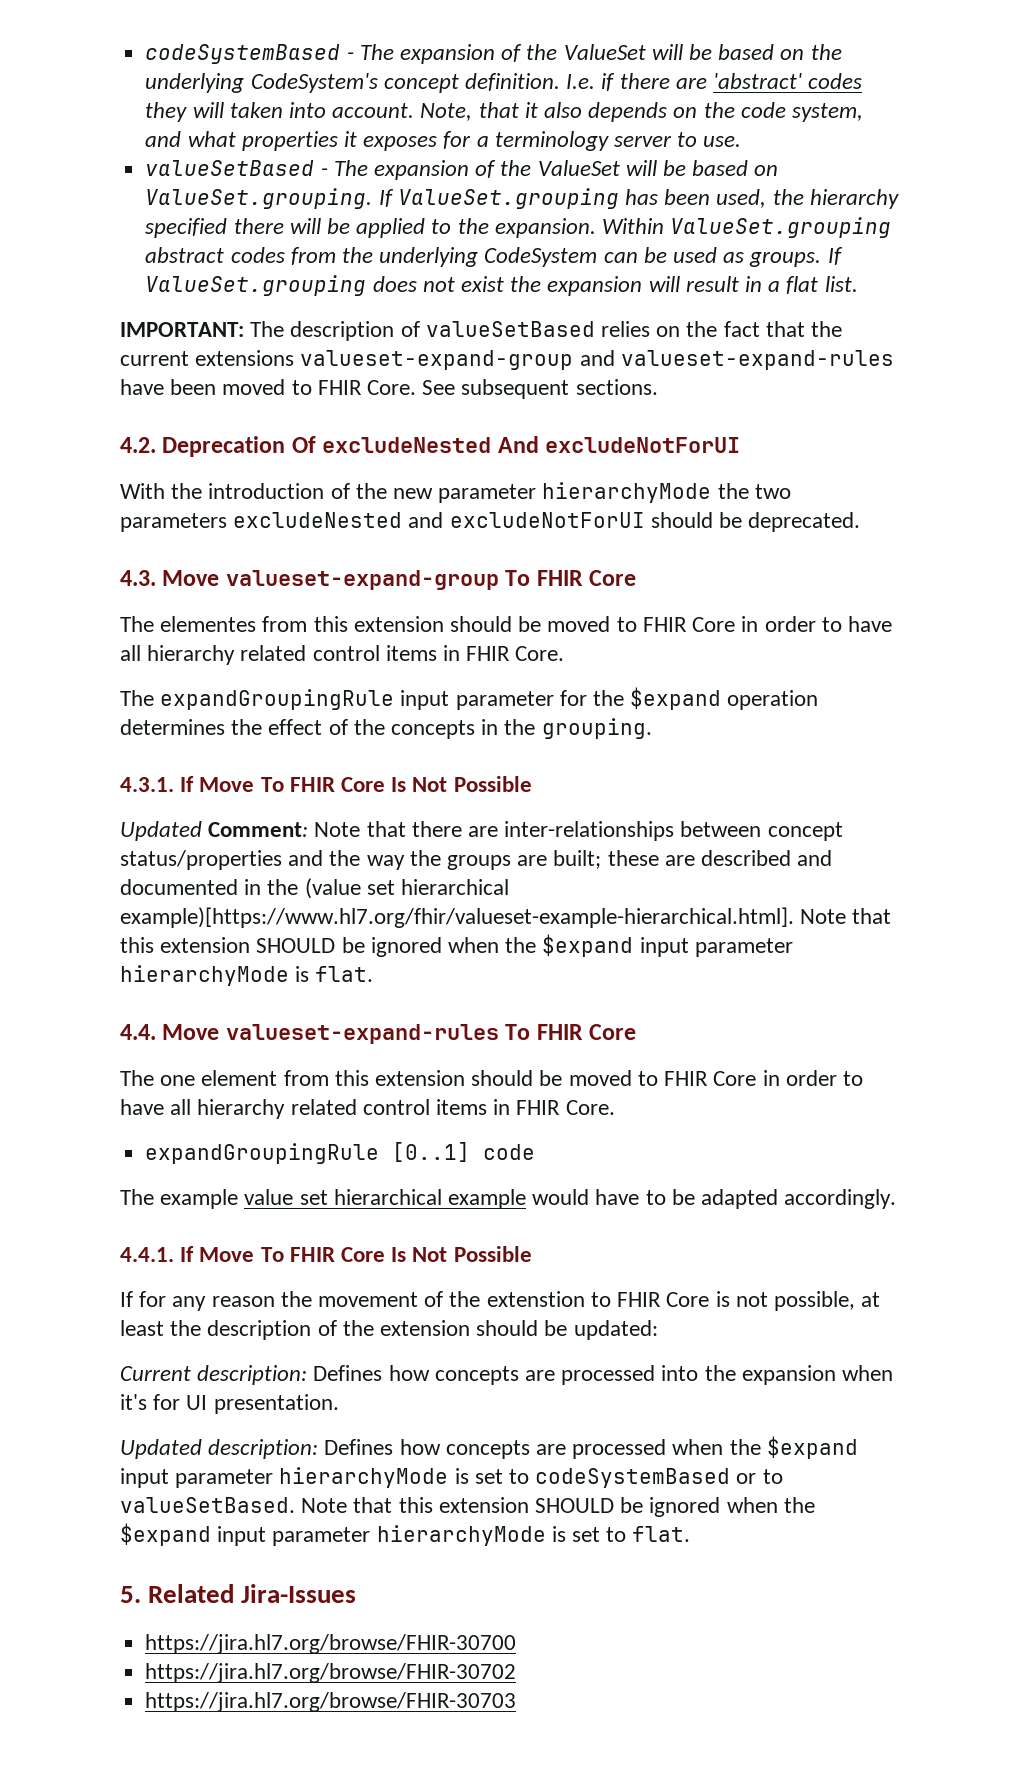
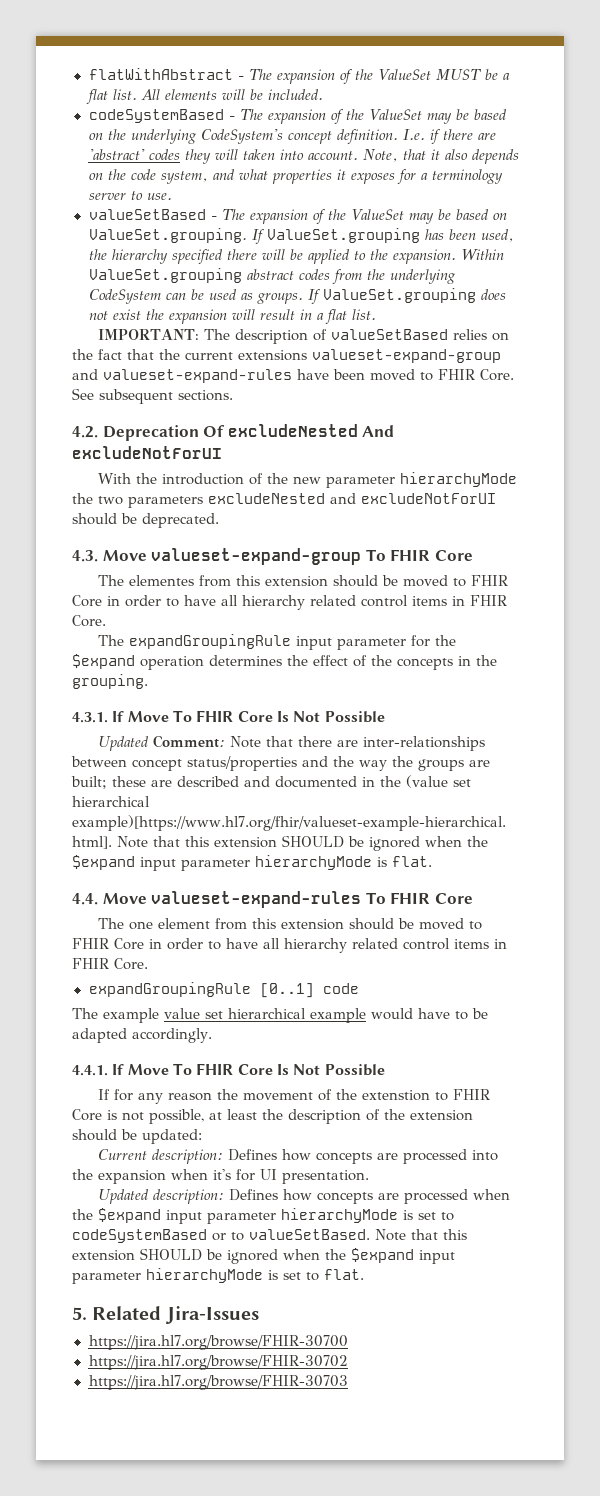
+ flatWithAbstract - The expansion of the ValueSet MUST be a flat list. All elements will be included.
- codeSystemBased - The expansion of the ValueSet will be based on the underlying CodeSystem's concept definition.
+ codeSystemBased - The expansion of the ValueSet may be based on the underlying CodeSystem's concept definition.
- valueSetBased - The expansion of the ValueSet will be based on ValueSet.grouping. If ValueSet.grouping has been used, the hierarchy specified there will be applied to the expansion.
+ valueSetBased - The expansion of the ValueSet may be based on ValueSet.grouping. If ValueSet.grouping has been used, the hierarchy specified there will be applied to the expansion.

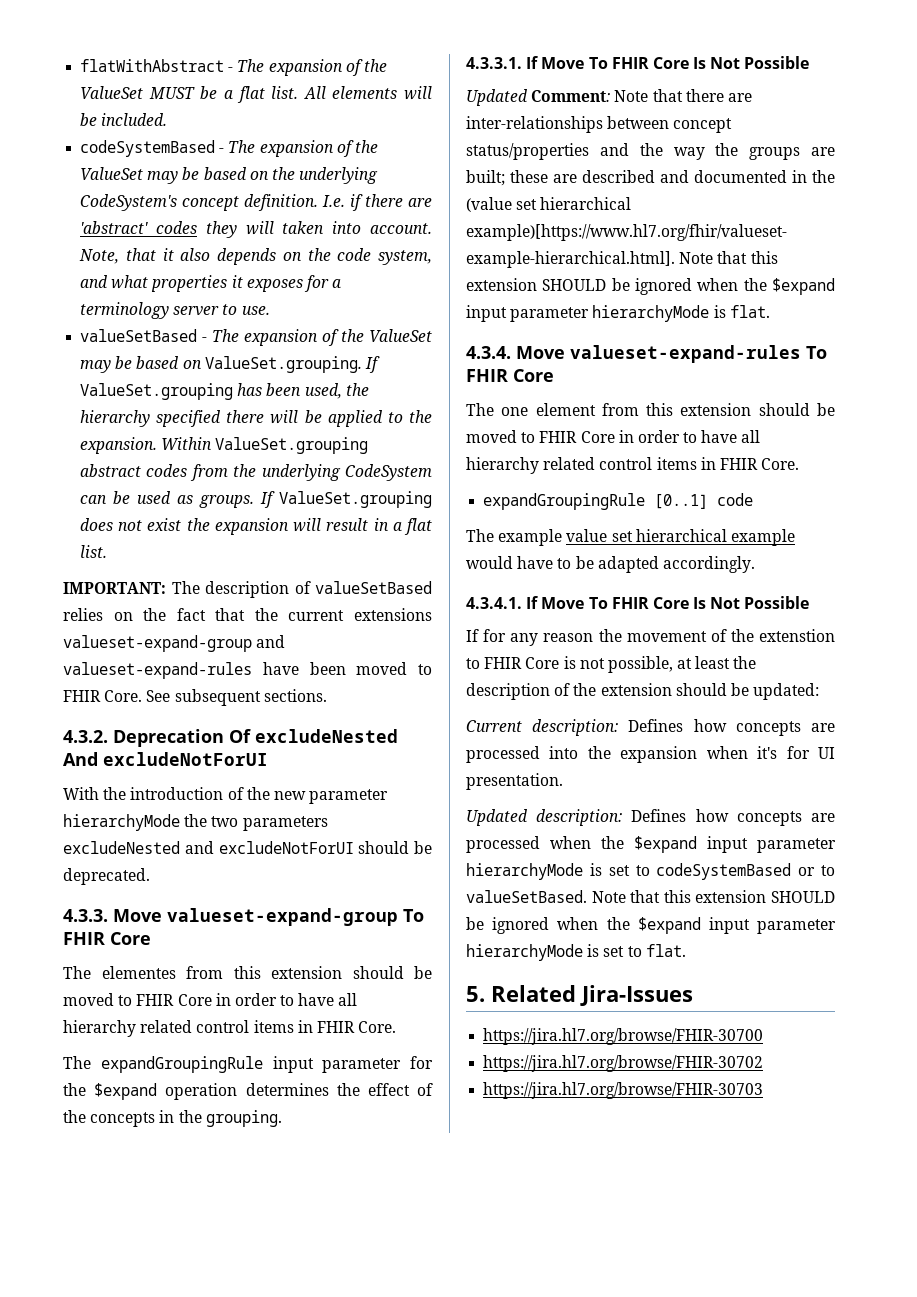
- 4.2. Deprecation Of excludeNested And excludeNotForUI
+ 4.3.2. Deprecation Of excludeNested And excludeNotForUI
- 4.3. Move valueset-expand-group To FHIR Core
+ 4.3.3. Move valueset-expand-group To FHIR Core
- 4.3.1. If Move To FHIR Core Is Not Possible
+ 4.3.3.1. If Move To FHIR Core Is Not Possible
- 4.4. Move valueset-expand-rules To FHIR Core
+ 4.3.4. Move valueset-expand-rules To FHIR Core
- 4.4.1. If Move To FHIR Core Is Not Possible
+ 4.3.4.1. If Move To FHIR Core Is Not Possible

